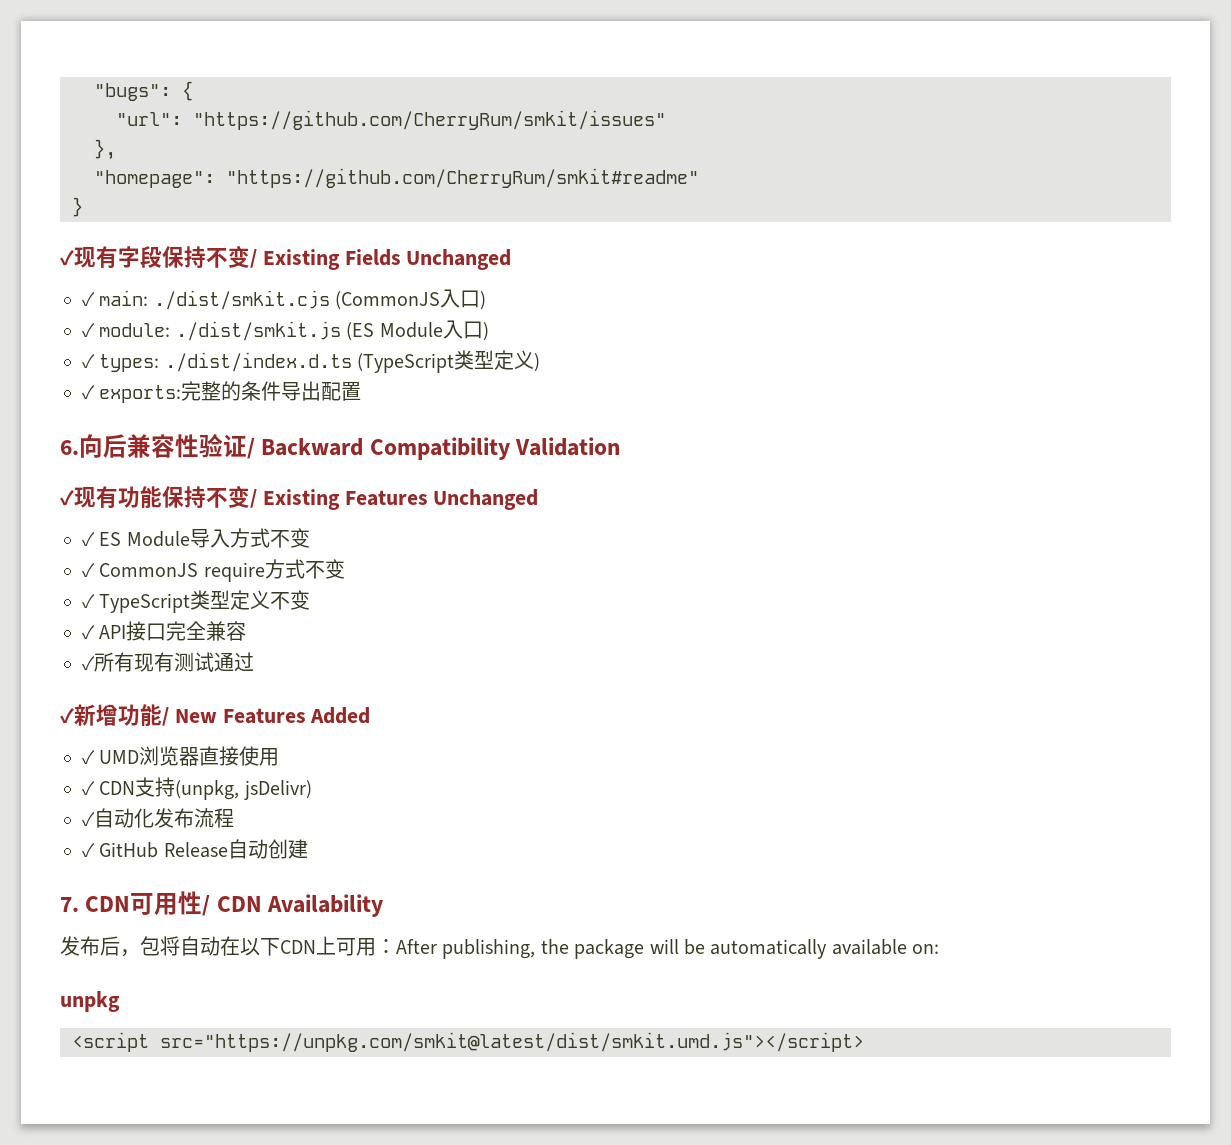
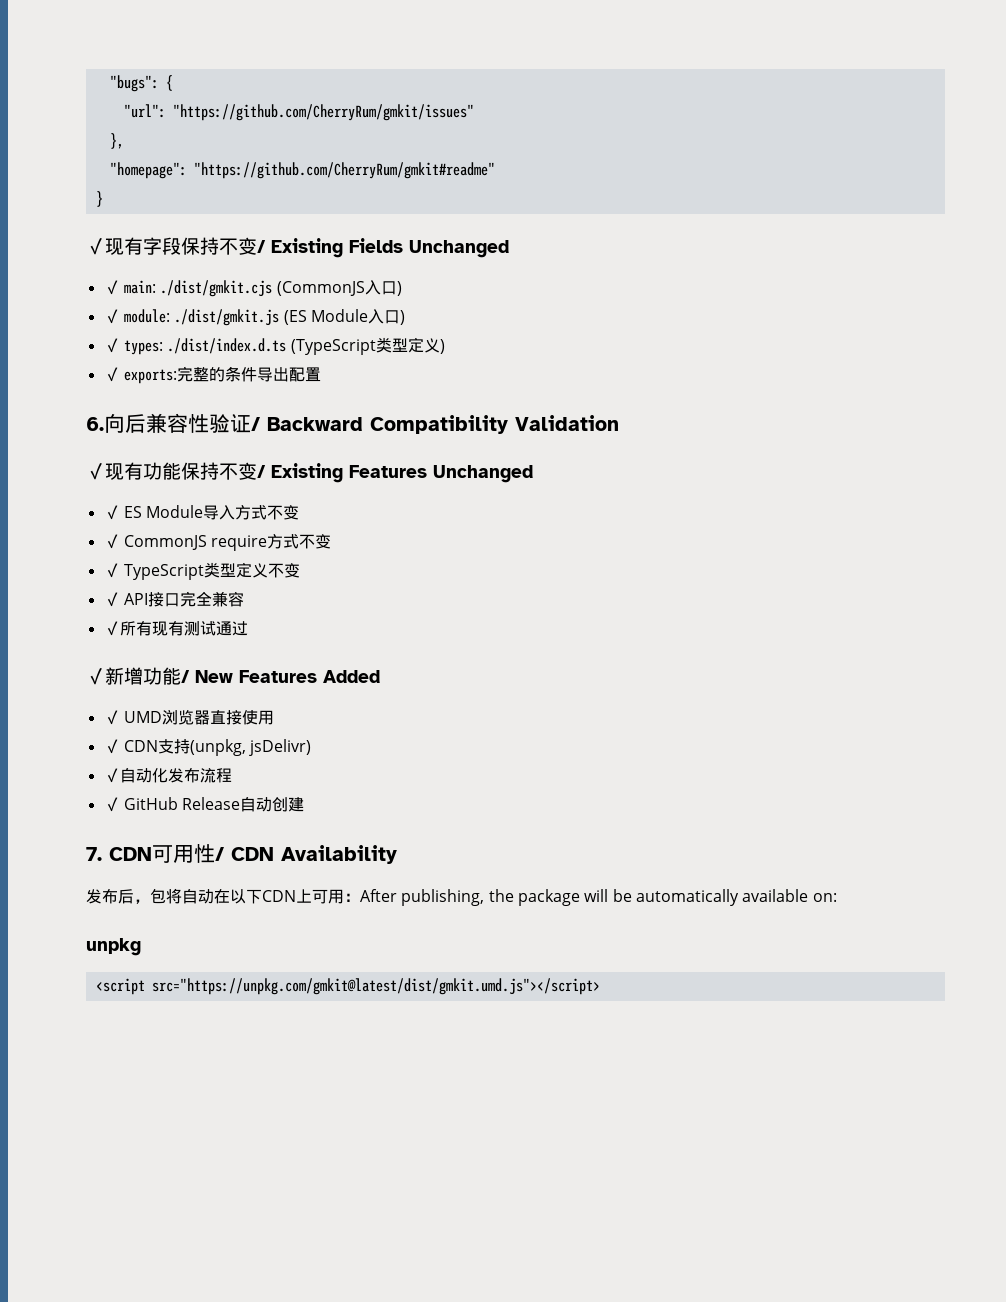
- "url": "https://github.com/CherryRum/smkit/issues"
+ "url": "https://github.com/CherryRum/gmkit/issues"
- "homepage": "https://github.com/CherryRum/smkit#readme"
+ "homepage": "https://github.com/CherryRum/gmkit#readme"
- ✓ main: ./dist/smkit.cjs (CommonJS入口)
+ ✓ main: ./dist/gmkit.cjs (CommonJS入口)
- ✓ module: ./dist/smkit.js (ES Module入口)
+ ✓ module: ./dist/gmkit.js (ES Module入口)
- <script src="https://unpkg.com/smkit@latest/dist/smkit.umd.js"></script>
+ <script src="https://unpkg.com/gmkit@latest/dist/gmkit.umd.js"></script>

